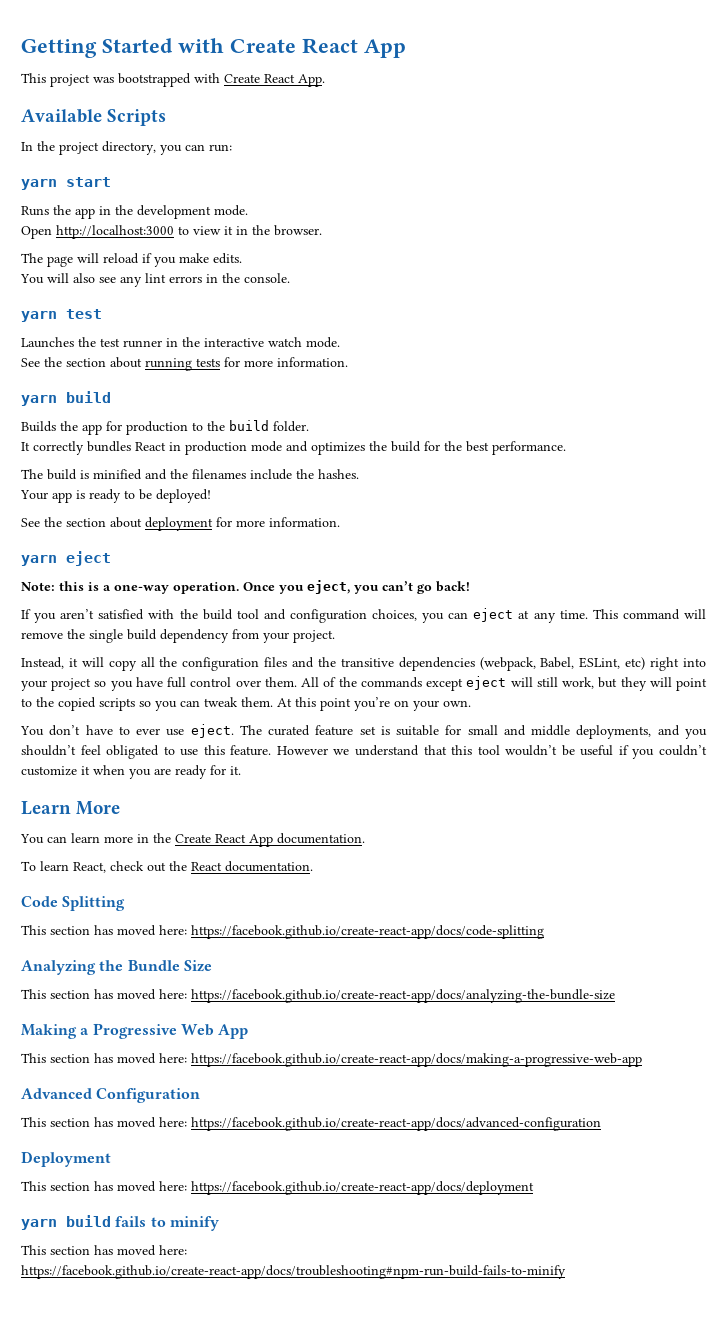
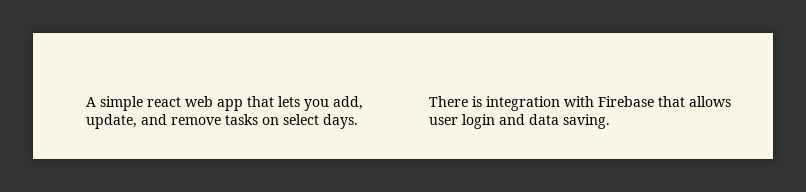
- Getting Started with Create React App
- This project was bootstrapped with Create React App.
- Available Scripts
- In the project directory, you can run:
- yarn start
- Runs the app in the development mode.
- Open http://localhost:3000 to view it in the browser.
- The page will reload if you make edits.
- You will also see any lint errors in the console.
- yarn test
- Launches the test runner in the interactive watch mode.
- See the section about running tests for more information.
- yarn build
- Builds the app for production to the build folder.
- It correctly bundles React in production mode and optimizes the build for the best performance.
- The build is minified and the filenames include the hashes.
- Your app is ready to be deployed!
- See the section about deployment for more information.
- yarn eject
- Note: this is a one-way operation. Once you eject, you can’t go back!
- If you aren’t satisfied with the build tool and configuration choices, you can eject at any time. This command will remove the single build dependency from your project.
- Instead, it will copy all the configuration files and the transitive dependencies (webpack, Babel, ESLint, etc) right into your project so you have full control over them. All of the commands except eject will still work, but they will point to the copied scripts so you can tweak them. At this point you’re on your own.
- You don’t have to ever use eject. The curated feature set is suitable for small and middle deployments, and you shouldn’t feel obligated to use this feature. However we understand that this tool wouldn’t be useful if you couldn’t customize it when you are ready for it.
- Learn More
- You can learn more in the Create React App documentation.
- To learn React, check out the React documentation.
- Code Splitting
- This section has moved here: https://facebook.github.io/create-react-app/docs/code-splitting
- Analyzing the Bundle Size
- This section has moved here: https://facebook.github.io/create-react-app/docs/analyzing-the-bundle-size
- Making a Progressive Web App
- This section has moved here: https://facebook.github.io/create-react-app/docs/making-a-progressive-web-app
- Advanced Configuration
- This section has moved here: https://facebook.github.io/create-react-app/docs/advanced-configuration
- Deployment
- This section has moved here: https://facebook.github.io/create-react-app/docs/deployment
- yarn build fails to minify
- This section has moved here: https://facebook.github.io/create-react-app/docs/troubleshooting#npm-run-build-fails-to-minify
+ A simple react web app that lets you add, update, and remove tasks on select days. There is integration with Firebase that allows user login and data saving.

